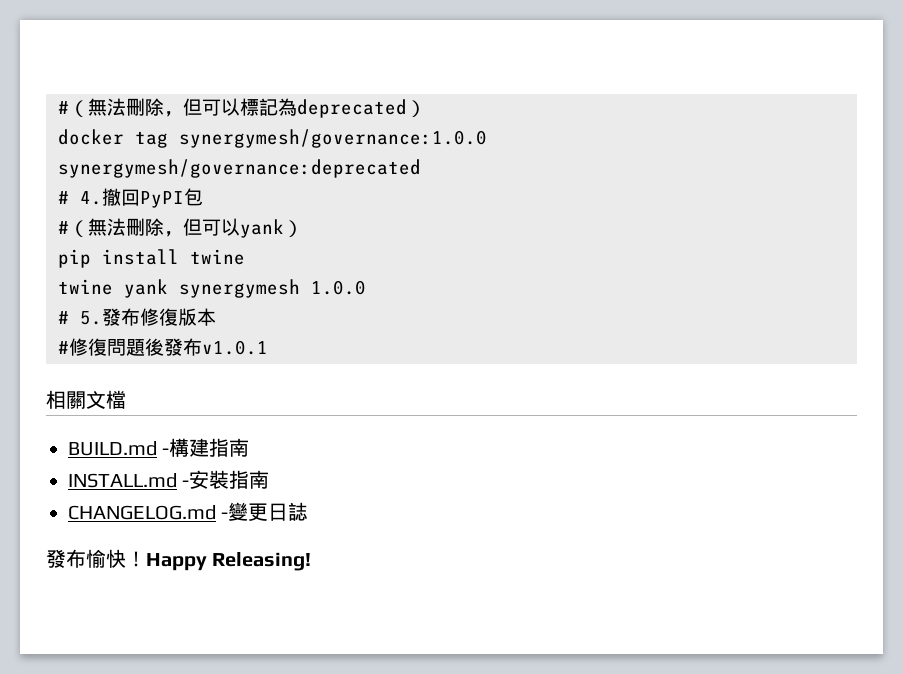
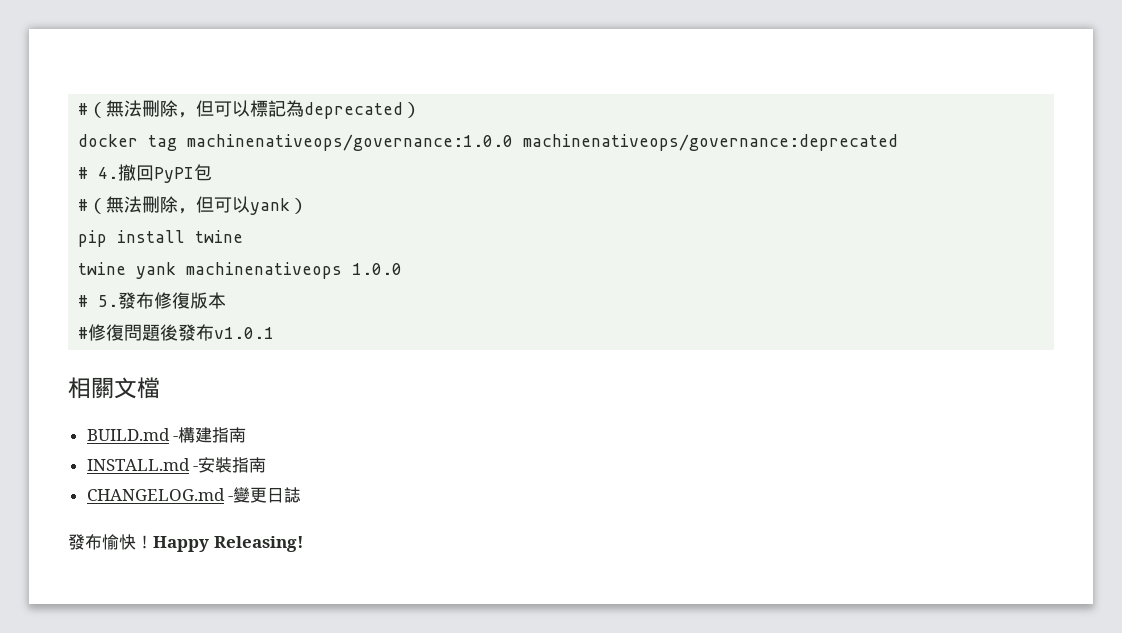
- docker tag synergymesh/governance:1.0.0 synergymesh/governance:deprecated
+ docker tag machinenativeops/governance:1.0.0 machinenativeops/governance:deprecated
- twine yank synergymesh 1.0.0
+ twine yank machinenativeops 1.0.0

